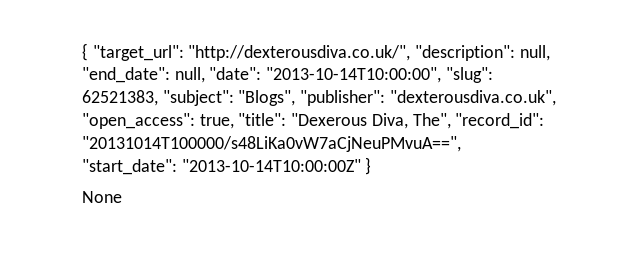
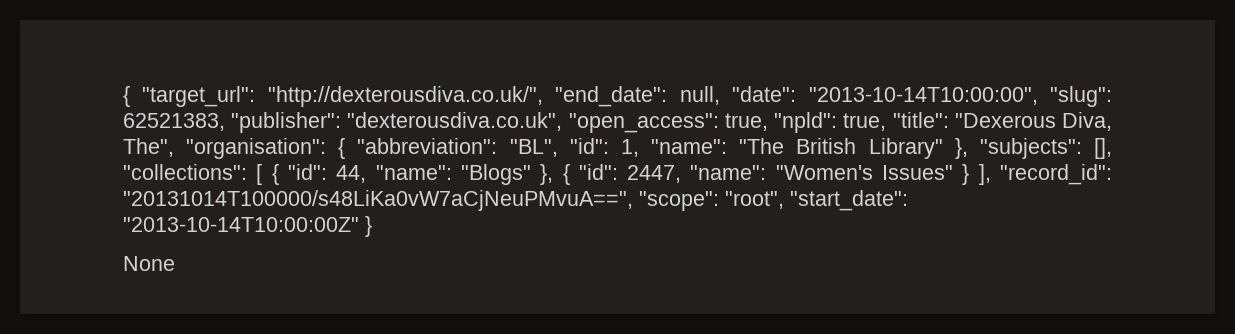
- { "target_url": "http://dexterousdiva.co.uk/", "description": null, "end_date": null, "date": "2013-10-14T10:00:00", "slug": 62521383, "subject": "Blogs", "publisher": "dexterousdiva.co.uk", "open_access": true, "title": "Dexerous Diva, The", "record_id": "20131014T100000/s48LiKa0vW7aCjNeuPMvuA==", "start_date": "2013-10-14T10:00:00Z" }
+ { "target_url": "http://dexterousdiva.co.uk/", "end_date": null, "date": "2013-10-14T10:00:00", "slug": 62521383, "publisher": "dexterousdiva.co.uk", "open_access": true, "npld": true, "title": "Dexerous Diva, The", "organisation": { "abbreviation": "BL", "id": 1, "name": "The British Library" }, "subjects": [], "collections": [ { "id": 44, "name": "Blogs" }, { "id": 2447, "name": "Women's Issues" } ], "record_id": "20131014T100000/s48LiKa0vW7aCjNeuPMvuA==", "scope": "root", "start_date": "2013-10-14T10:00:00Z" }

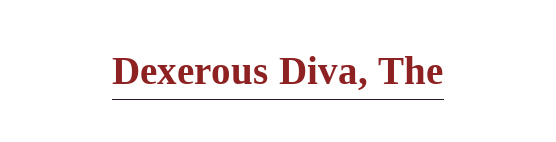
- { "target_url": "http://dexterousdiva.co.uk/", "end_date": null, "date": "2013-10-14T10:00:00", "slug": 62521383, "publisher": "dexterousdiva.co.uk", "open_access": true, "npld": true, "title": "Dexerous Diva, The", "organisation": { "abbreviation": "BL", "id": 1, "name": "The British Library" }, "subjects": [], "collections": [ { "id": 44, "name": "Blogs" }, { "id": 2447, "name": "Women's Issues" } ], "record_id": "20131014T100000/s48LiKa0vW7aCjNeuPMvuA==", "scope": "root", "start_date": "2013-10-14T10:00:00Z" }
- None
+ Dexerous Diva, The

